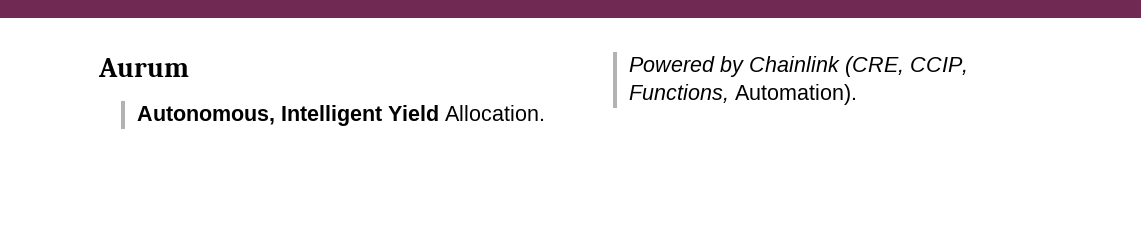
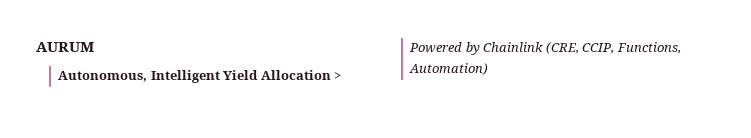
- Aurum
+ AURUM
- Autonomous, Intelligent Yield Allocation. Powered by Chainlink (CRE, CCIP, Functions, Automation).
+ Autonomous, Intelligent Yield Allocation > Powered by Chainlink (CRE, CCIP, Functions, Automation)

